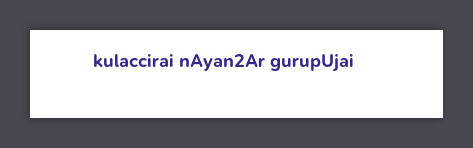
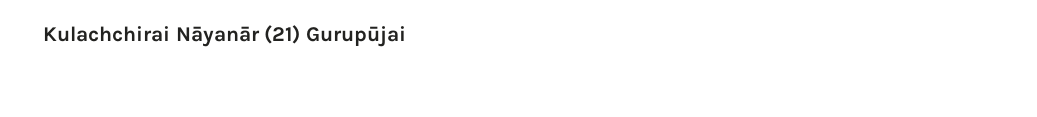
- kulaccirai nAyan2Ar gurupUjai
+ Kulachchirai Nāyanār (21) Gurupūjai

